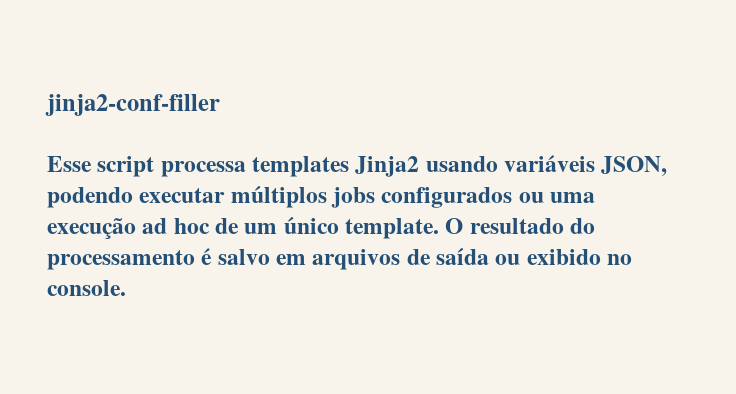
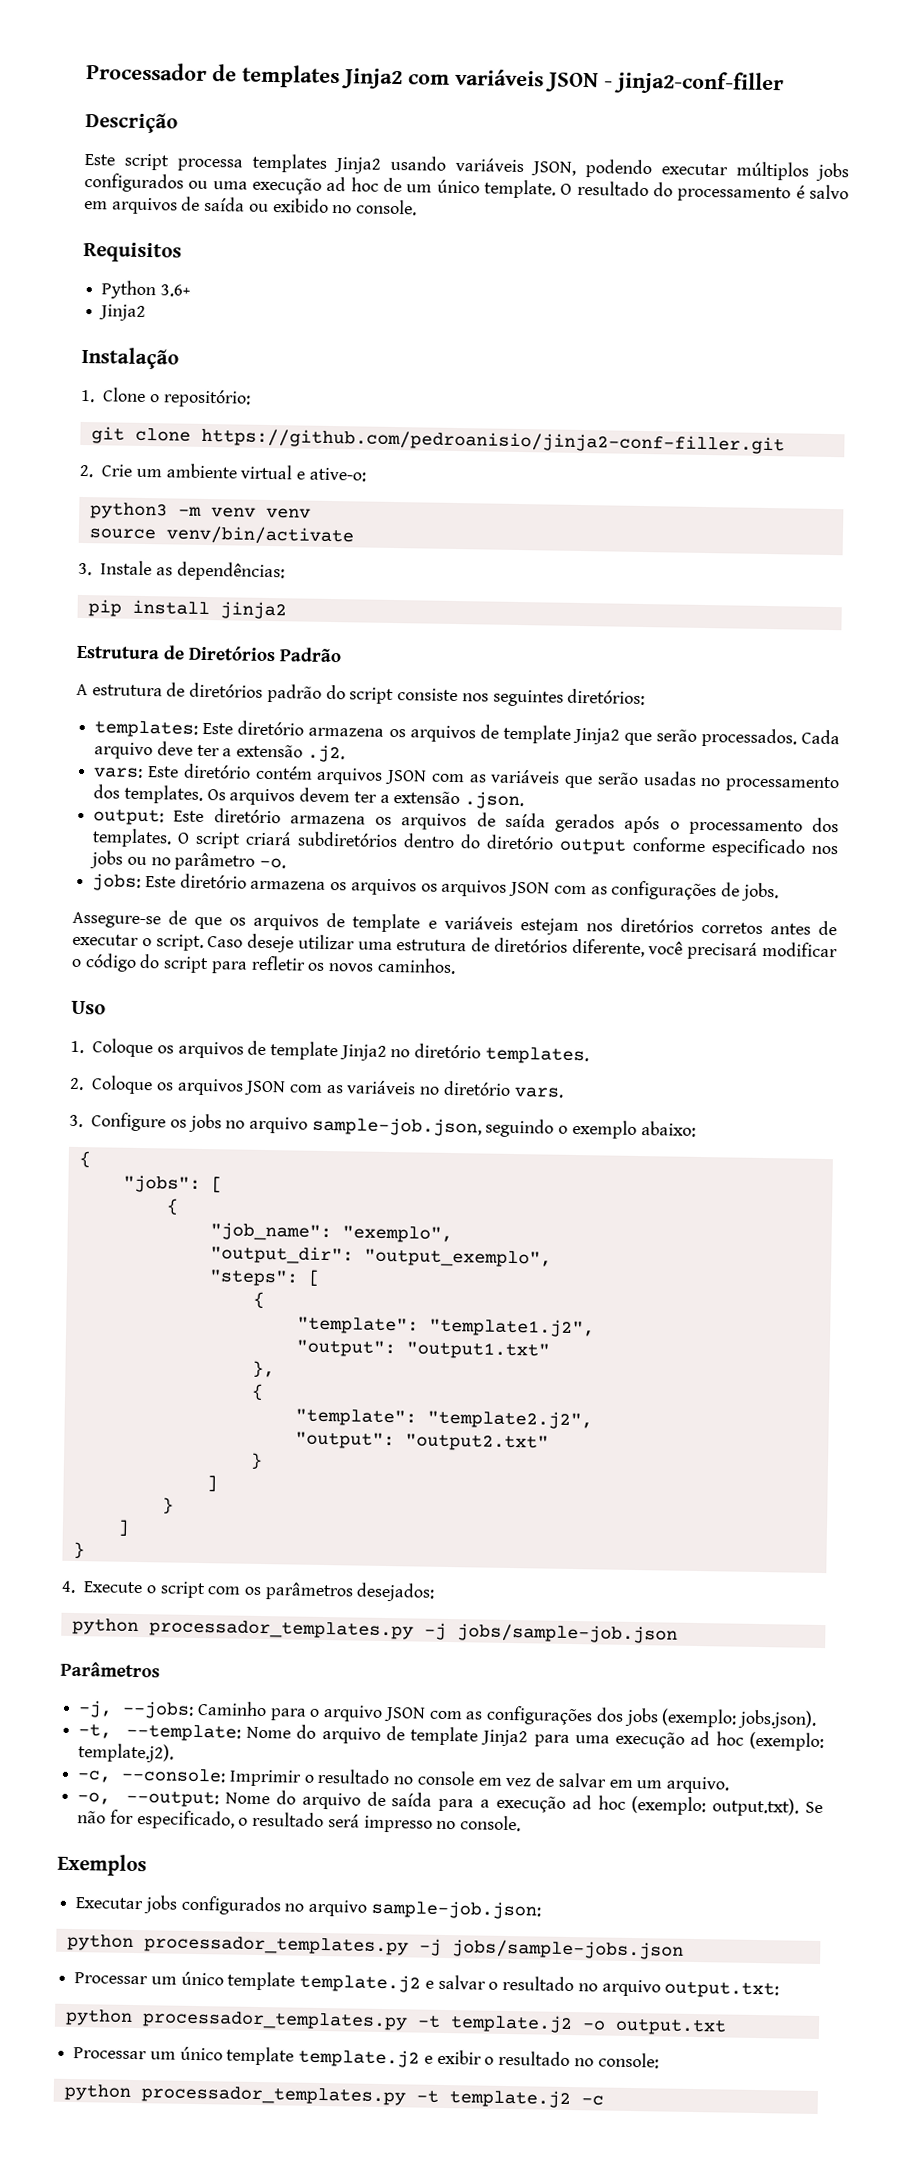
- jinja2-conf-filler
+ Processador de templates Jinja2 com variáveis JSON - jinja2-conf-filler
- Esse script processa templates Jinja2 usando variáveis JSON, podendo executar múltiplos jobs configurados ou uma execução ad hoc de um único template.
+ Descrição
+ Este script processa templates Jinja2 usando variáveis JSON, podendo executar múltiplos jobs configurados ou uma execução ad hoc de um único template.
+ Requisitos
+ Python 3.6+
+ Jinja2
+ Instalação
+ 1. Clone o repositório:
+ git clone https://github.com/pedroanisio/jinja2-conf-filler.git
+ 2. Crie um ambiente virtual e ative-o:
+ python3 -m venv venv
+ source venv/bin/activate
+ 3. Instale as dependências:
+ pip install jinja2
+ Estrutura de Diretórios Padrão
+ A estrutura de diretórios padrão do script consiste nos seguintes diretórios:
+ templates: Este diretório armazena os arquivos de template Jinja2 que serão processados. Cada arquivo deve ter a extensão .j2.
+ vars: Este diretório contém arquivos JSON com as variáveis que serão usadas no processamento dos templates. Os arquivos devem ter a extensão .json.
+ output: Este diretório armazena os arquivos de saída gerados após o processamento dos templates. O script criará subdiretórios dentro do diretório output conforme especificado nos jobs ou no parâmetro -o.
+ jobs: Este diretório armazena os arquivos os arquivos JSON com as configurações de jobs.
+ Assegure-se de que os arquivos de template e variáveis estejam nos diretórios corretos antes de executar o script. Caso deseje utilizar uma estrutura de diretórios diferente, você precisará modificar o código do script para refletir os novos caminhos.
+ Uso
+ 1. Coloque os arquivos de template Jinja2 no diretório templates.
+ 2. Coloque os arquivos JSON com as variáveis no diretório vars.
+ 3. Configure os jobs no arquivo sample-job.json, seguindo o exemplo abaixo:
+ {
+ "jobs": [
+ {
+ "job_name": "exemplo",
+ "output_dir": "output_exemplo",
+ "steps": [
+ {
+ "template": "template1.j2",
+ "output": "output1.txt"
+ },
+ {
+ "template": "template2.j2",
+ "output": "output2.txt"
+ }
+ ]
+ }
+ ]
+ }
+ 4. Execute o script com os parâmetros desejados:
+ python processador_templates.py -j jobs/sample-job.json
+ Parâmetros
+ -j, --jobs: Caminho para o arquivo JSON com as configurações dos jobs (exemplo: jobs.json).
+ -t, --template: Nome do arquivo de template Jinja2 para uma execução ad hoc (exemplo: template.j2).
+ -c, --console: Imprimir o resultado no console em vez de salvar em um arquivo.
+ -o, --output: Nome do arquivo de saída para a execução ad hoc (exemplo: output.txt). Se não for especificado, o resultado será impresso no console.
+ Exemplos
+ Executar jobs configurados no arquivo sample-job.json:
+ python processador_templates.py -j jobs/sample-jobs.json
+ Processar um único template template.j2 e salvar o resultado no arquivo output.txt:
+ python processador_templates.py -t template.j2 -o output.txt
+ Processar um único template template.j2 e exibir o resultado no console:
+ python processador_templates.py -t template.j2 -c

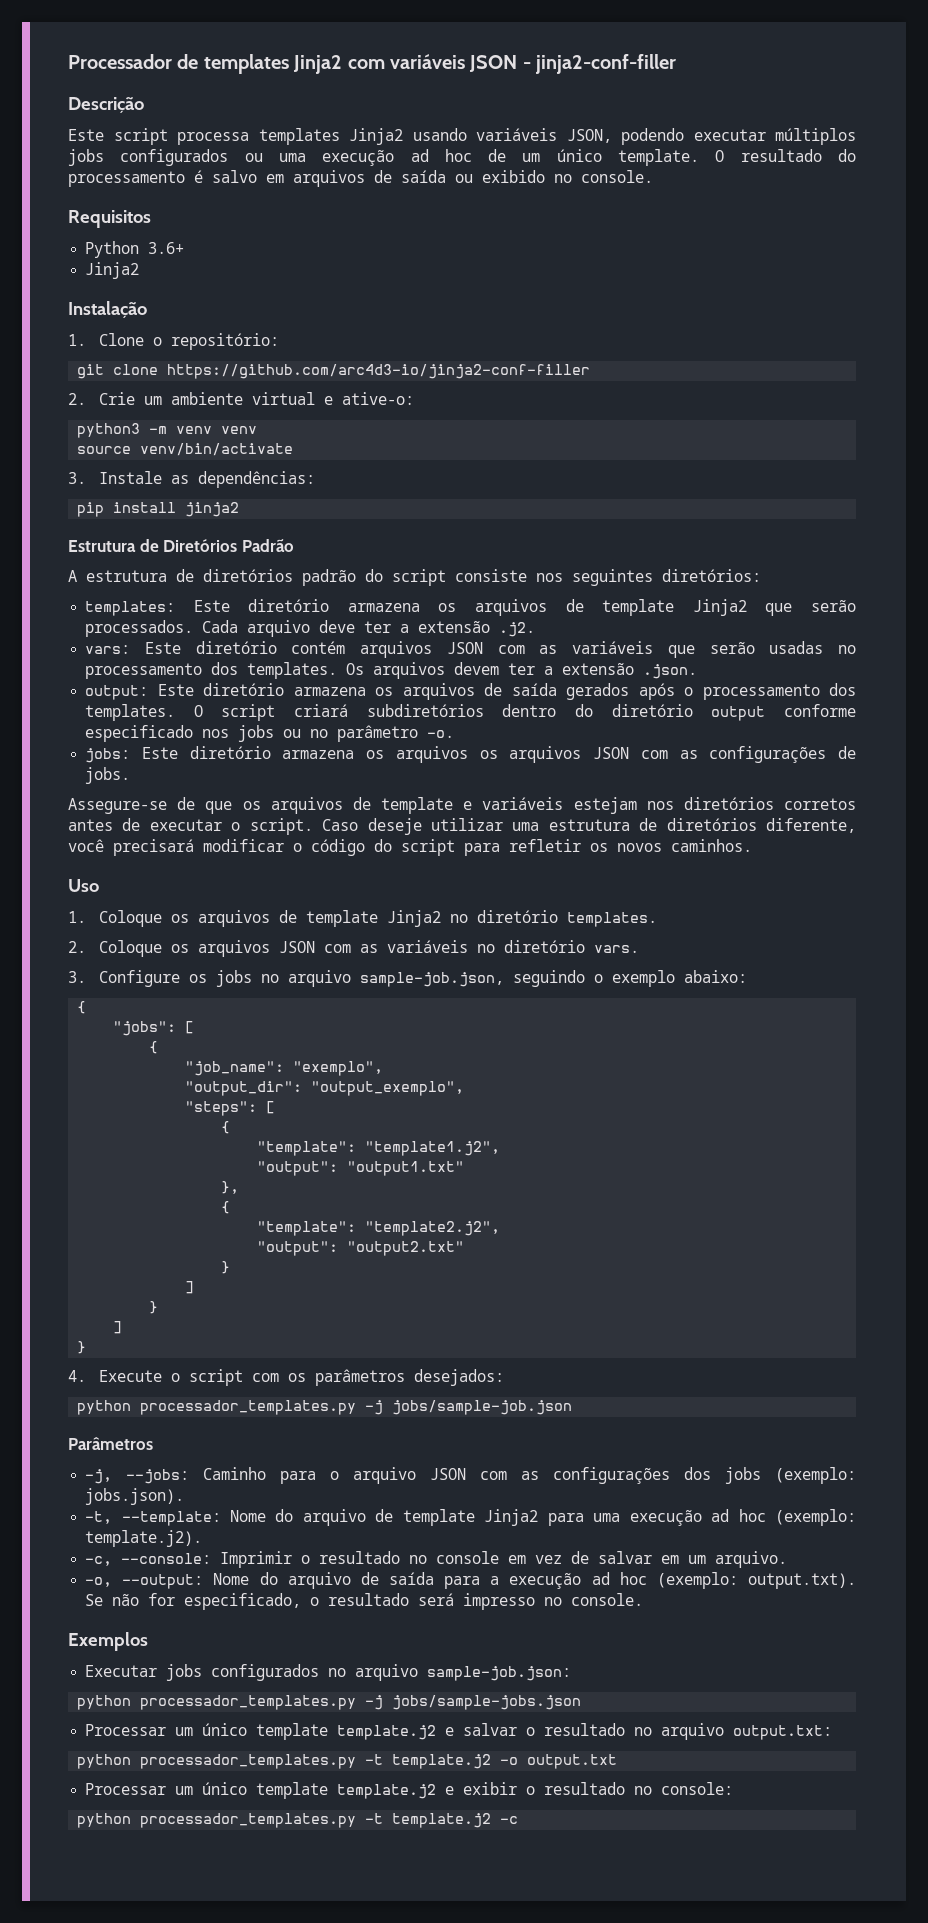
- git clone https://github.com/pedroanisio/jinja2-conf-filler.git
+ git clone https://github.com/arc4d3-io/jinja2-conf-filler

